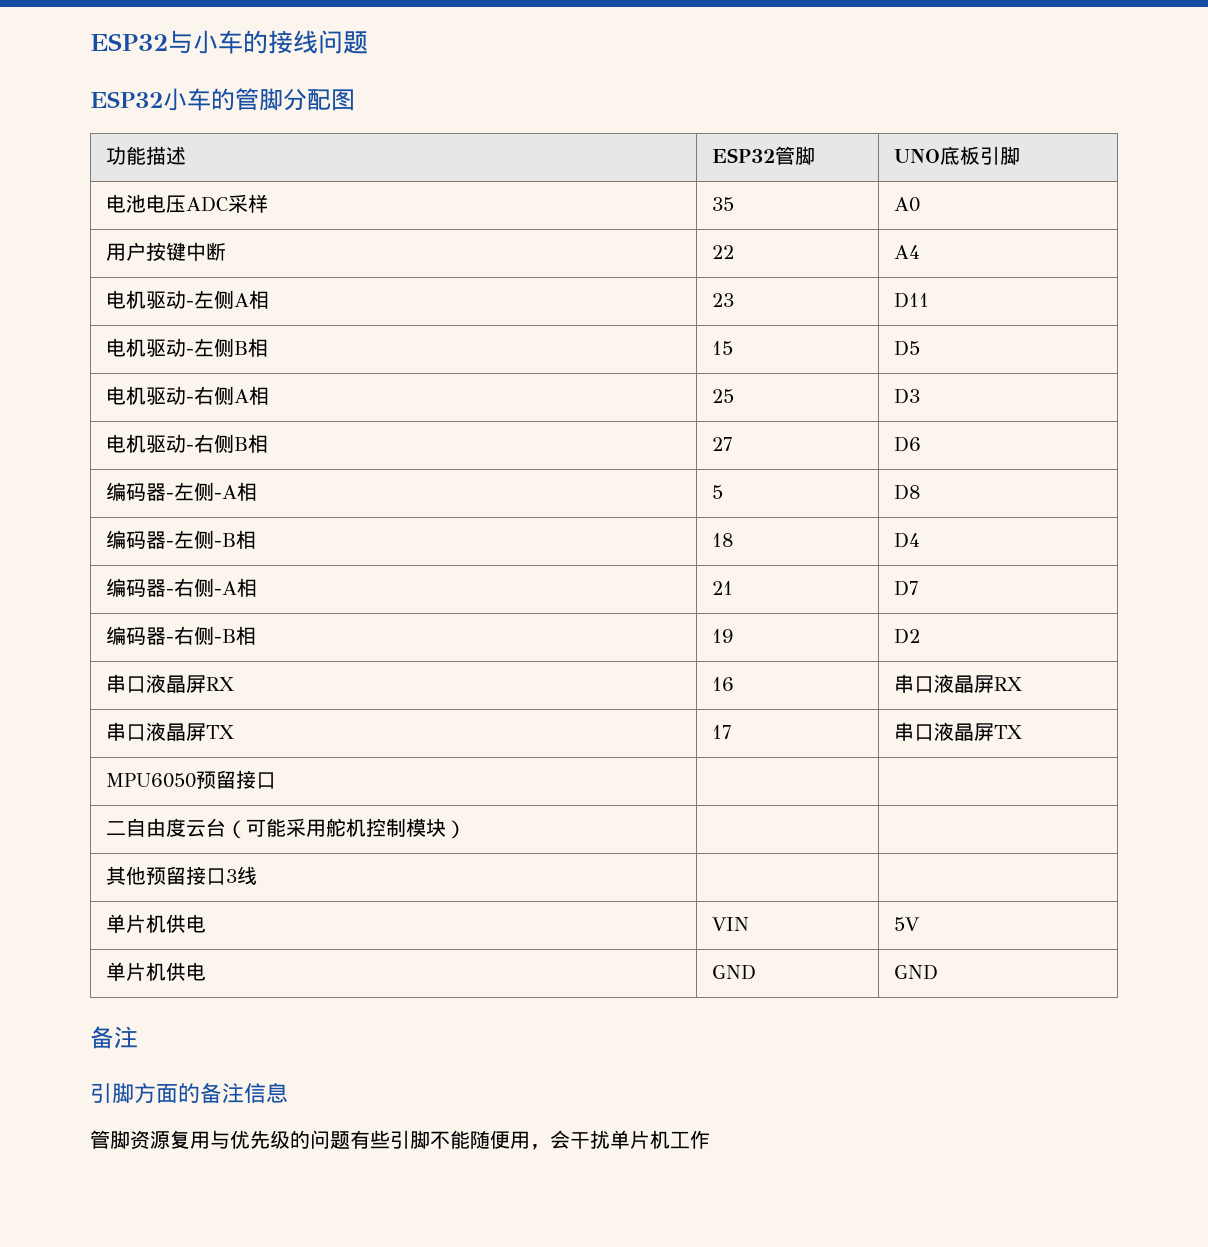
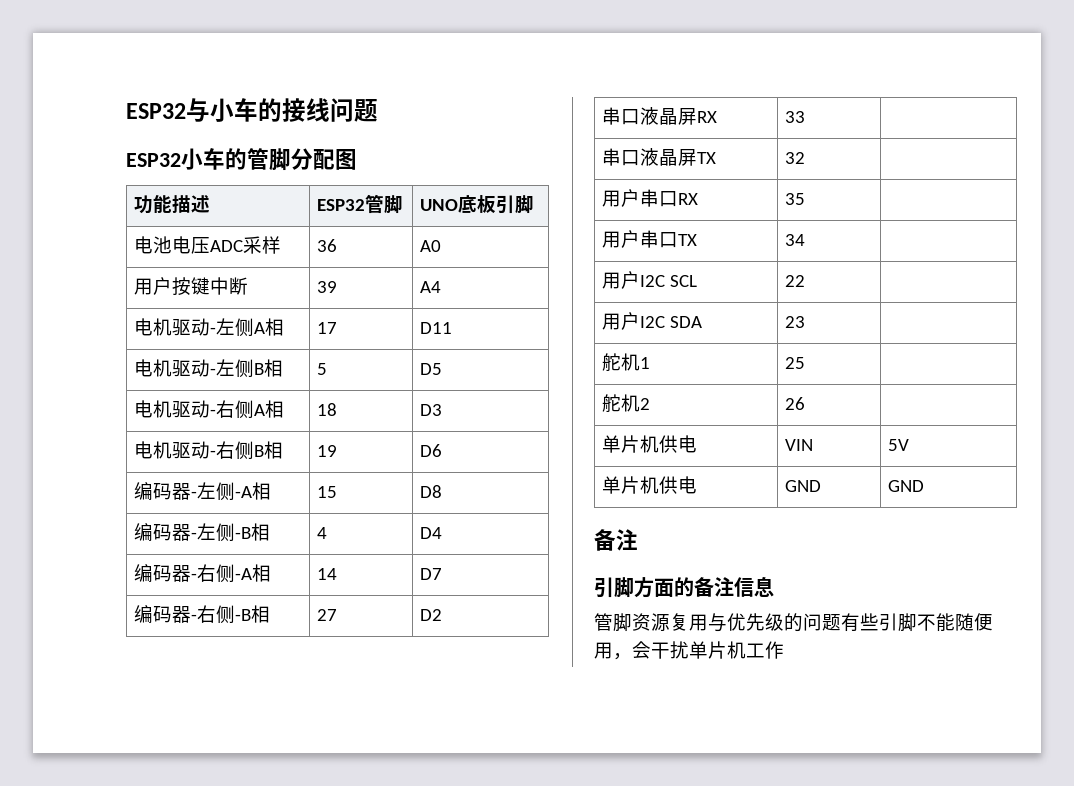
- 电池电压ADC采样 | 35 | A0
+ 电池电压ADC采样 | 36 | A0
- 用户按键中断 | 22 | A4
+ 用户按键中断 | 39 | A4
- 电机驱动-左侧A相 | 23 | D11
+ 电机驱动-左侧A相 | 17 | D11
- 电机驱动-左侧B相 | 15 | D5
+ 电机驱动-左侧B相 | 5 | D5
- 电机驱动-右侧A相 | 25 | D3
+ 电机驱动-右侧A相 | 18 | D3
- 电机驱动-右侧B相 | 27 | D6
+ 电机驱动-右侧B相 | 19 | D6
- 编码器-左侧-A相 | 5 | D8
+ 编码器-左侧-A相 | 15 | D8
- 编码器-左侧-B相 | 18 | D4
+ 编码器-左侧-B相 | 4 | D4
- 编码器-右侧-A相 | 21 | D7
+ 编码器-右侧-A相 | 14 | D7
- 编码器-右侧-B相 | 19 | D2
+ 编码器-右侧-B相 | 27 | D2
- 串口液晶屏RX | 16 | 串口液晶屏RX
+ 串口液晶屏RX | 33 |
- 串口液晶屏TX | 17 | 串口液晶屏TX
- MPU6050预留接口 | |
- 二自由度云台（可能采用舵机控制模块） | |
- 其他预留接口3线 | |
+ 串口液晶屏TX | 32 |
+ 用户串口RX | 35 |
+ 用户串口TX | 34 |
+ 用户I2C SCL | 22 |
+ 用户I2C SDA | 23 |
+ 舵机1 | 25 |
+ 舵机2 | 26 |

